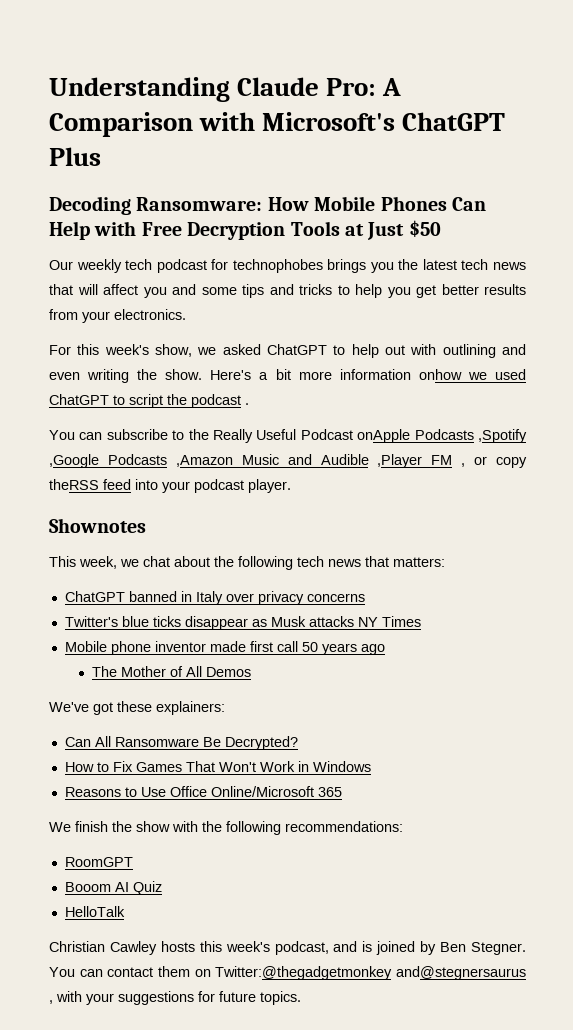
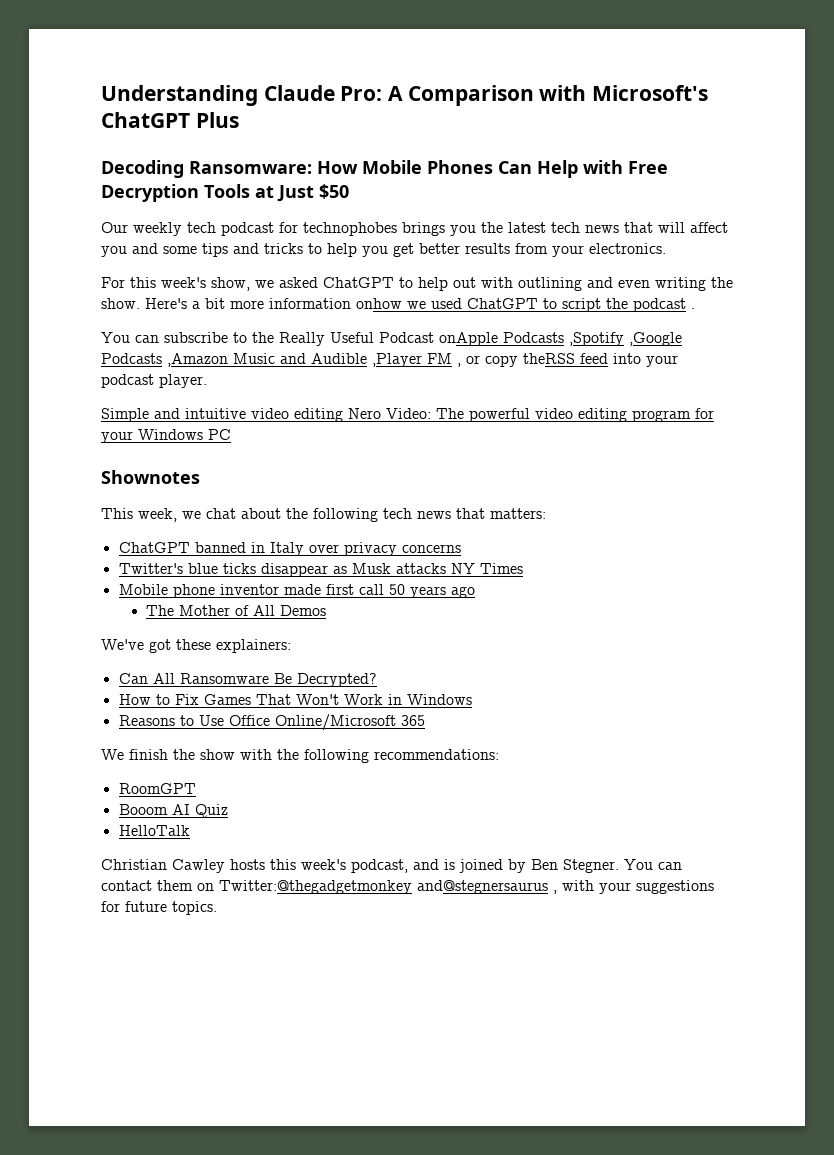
+ Simple and intuitive video editing Nero Video: The powerful video editing program for your Windows PC

